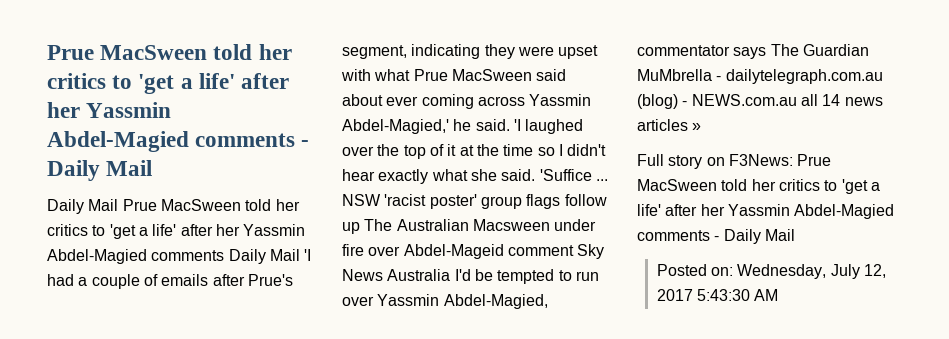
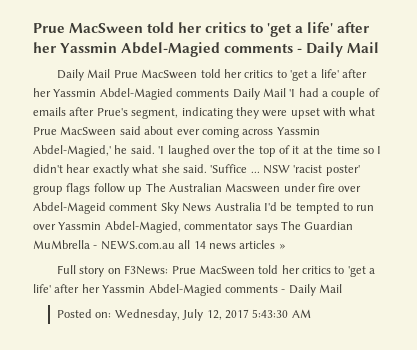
- NSW 'racist poster' group flags follow up The Australian Macsween under fire over Abdel-Mageid comment Sky News Australia I'd be tempted to run over Yassmin Abdel-Magied, commentator says The Guardian MuMbrella - dailytelegraph.com.au (blog) - NEWS.com.au all 14 news articles »
+ NSW 'racist poster' group flags follow up The Australian Macsween under fire over Abdel-Mageid comment Sky News Australia I'd be tempted to run over Yassmin Abdel-Magied, commentator says The Guardian MuMbrella - NEWS.com.au all 14 news articles »

